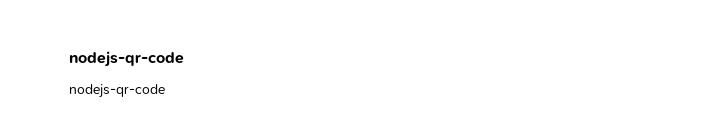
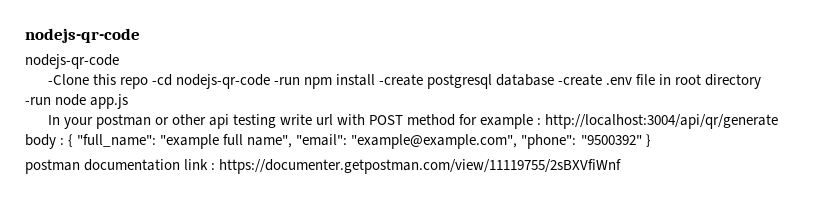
+ -Clone this repo -cd nodejs-qr-code -run npm install -create postgresql database -create .env file in root directory -run node app.js
+ In your postman or other api testing write url with POST method for example : http://localhost:3004/api/qr/generate body : { "full_name": "example full name", "email": "example@example.com", "phone": "9500392" }
+ postman documentation link : https://documenter.getpostman.com/view/11119755/2sBXVfiWnf

